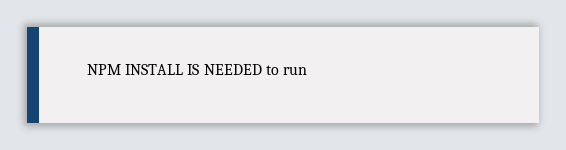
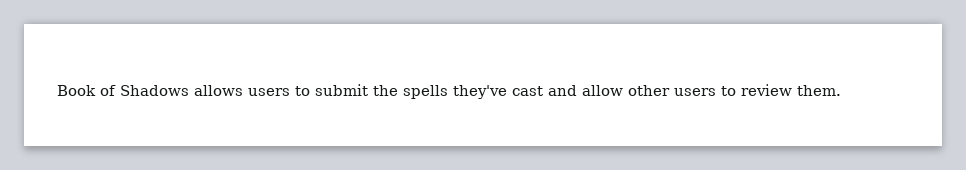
- NPM INSTALL IS NEEDED to run
+ Book of Shadows allows users to submit the spells they've cast and allow other users to review them.

